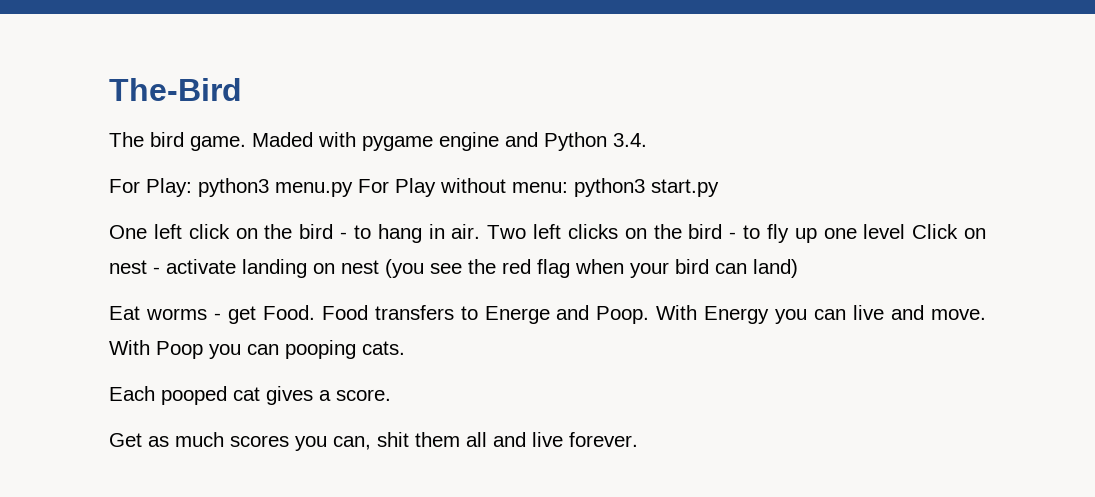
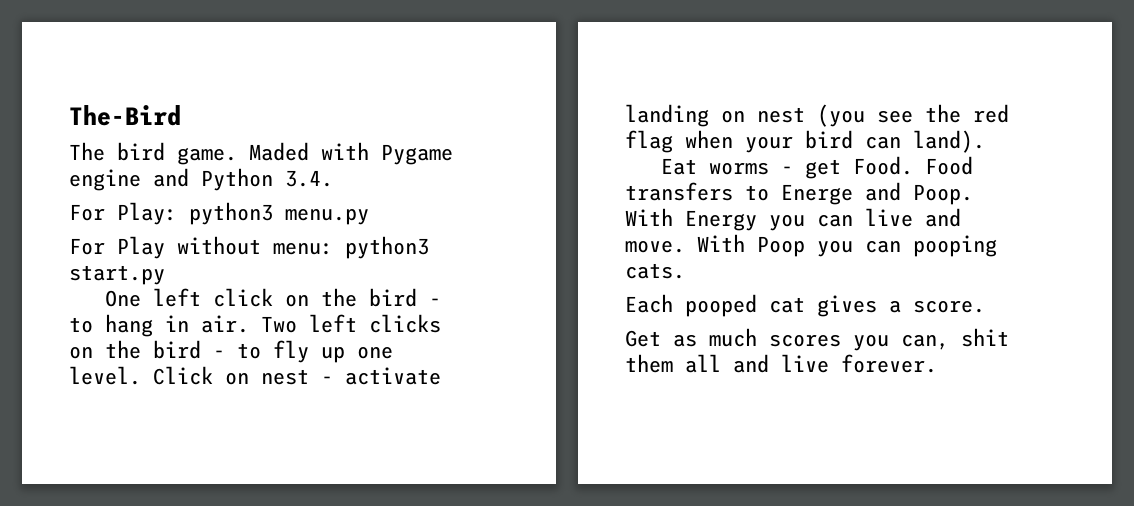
- Maded with pygame engine and Python 3.4.
+ Maded with Pygame engine and Python 3.4.
- For Play: python3 menu.py For Play without menu: python3 start.py
+ For Play: python3 menu.py
+ For Play without menu: python3 start.py
- Two left clicks on the bird - to fly up one level Click on nest - activate landing on nest (you see the red flag when your bird can land)
+ Two left clicks on the bird - to fly up one level. Click on nest - activate landing on nest (you see the red flag when your bird can land).

